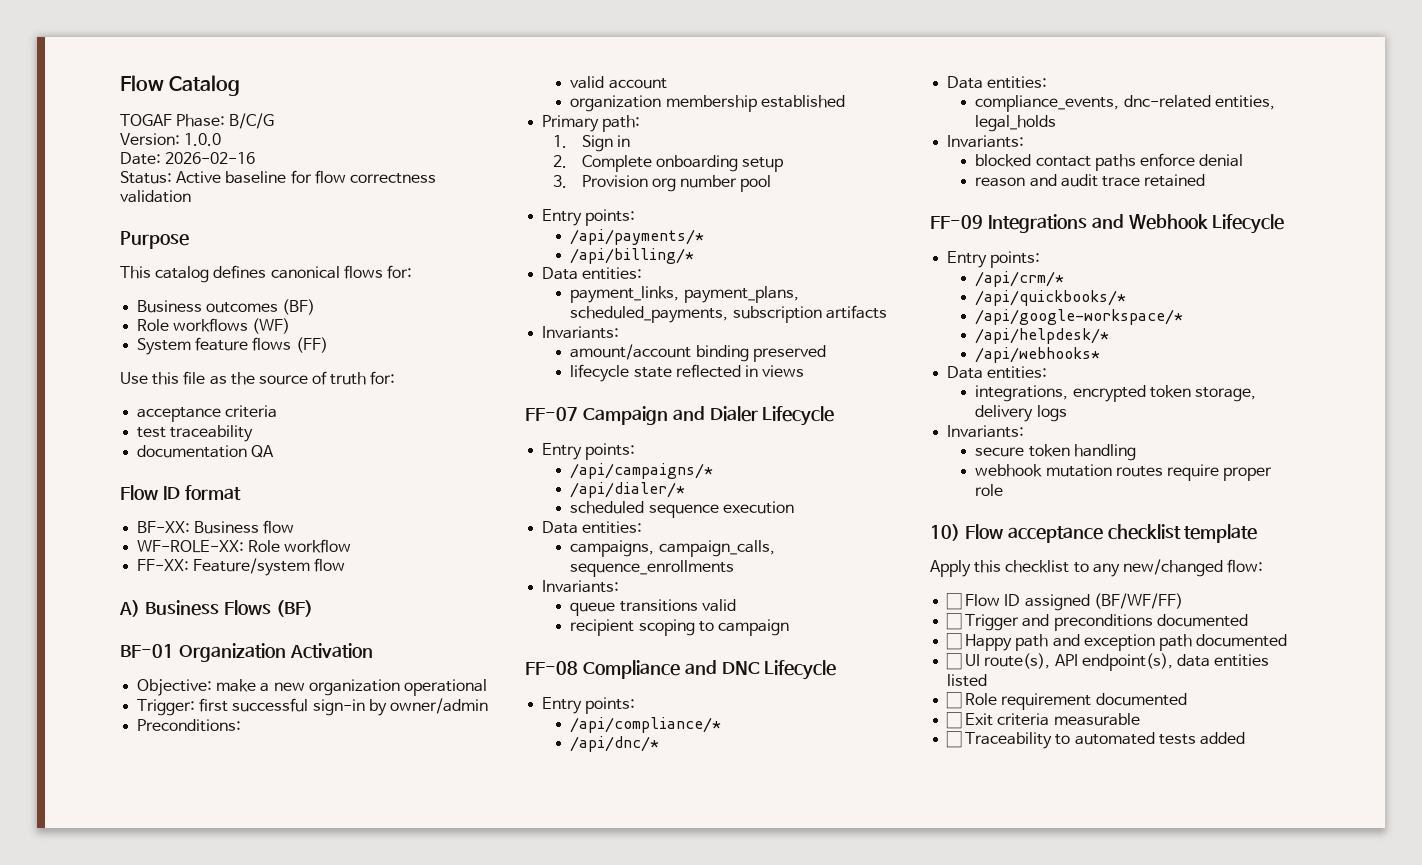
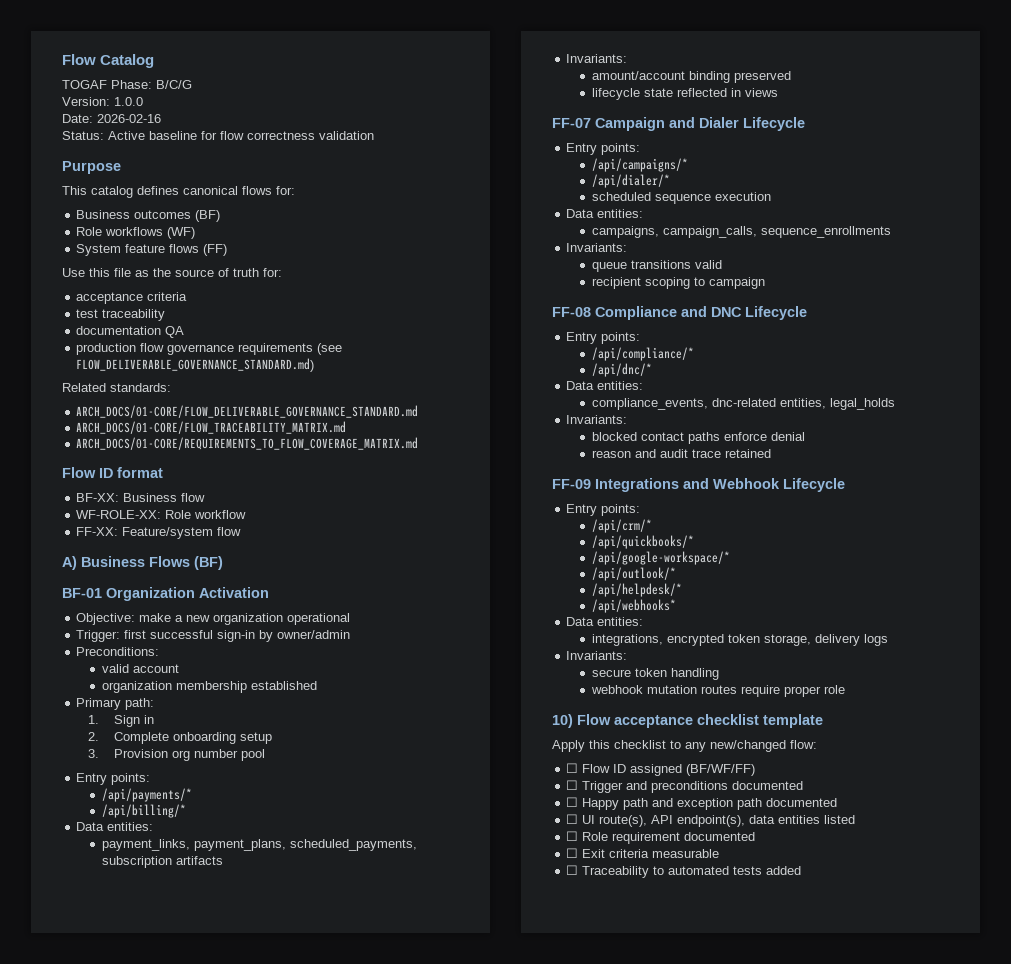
+ production flow governance requirements (see FLOW_DELIVERABLE_GOVERNANCE_STANDARD.md)
+ Related standards:
+ ARCH_DOCS/01-CORE/FLOW_DELIVERABLE_GOVERNANCE_STANDARD.md
+ ARCH_DOCS/01-CORE/FLOW_TRACEABILITY_MATRIX.md
+ ARCH_DOCS/01-CORE/REQUIREMENTS_TO_FLOW_COVERAGE_MATRIX.md
+ /api/outlook/*

